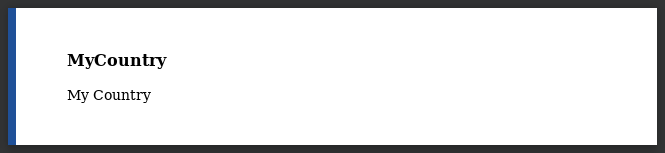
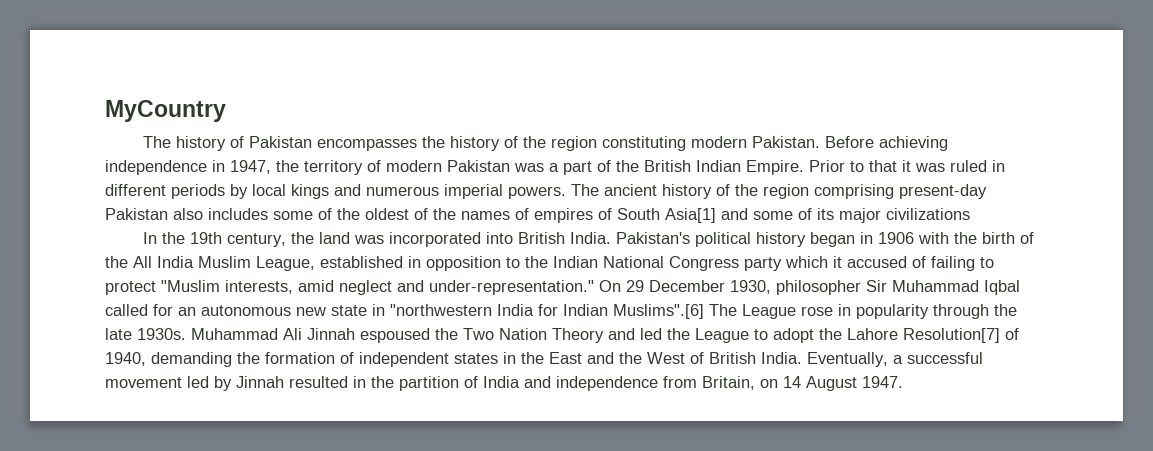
- My Country
+ The history of Pakistan encompasses the history of the region constituting modern Pakistan. Before achieving independence in 1947, the territory of modern Pakistan was a part of the British Indian Empire. Prior to that it was ruled in different periods by local kings and numerous imperial powers. The ancient history of the region comprising present-day Pakistan also includes some of the oldest of the names of empires of South Asia[1] and some of its major civilizations
+ In the 19th century, the land was incorporated into British India. Pakistan's political history began in 1906 with the birth of the All India Muslim League, established in opposition to the Indian National Congress party which it accused of failing to protect "Muslim interests, amid neglect and under-representation." On 29 December 1930, philosopher Sir Muhammad Iqbal called for an autonomous new state in "northwestern India for Indian Muslims".[6] The League rose in popularity through the late 1930s. Muhammad Ali Jinnah espoused the Two Nation Theory and led the League to adopt the Lahore Resolution[7] of 1940, demanding the formation of independent states in the East and the West of British India. Eventually, a successful movement led by Jinnah resulted in the partition of India and independence from Britain, on 14 August 1947.

